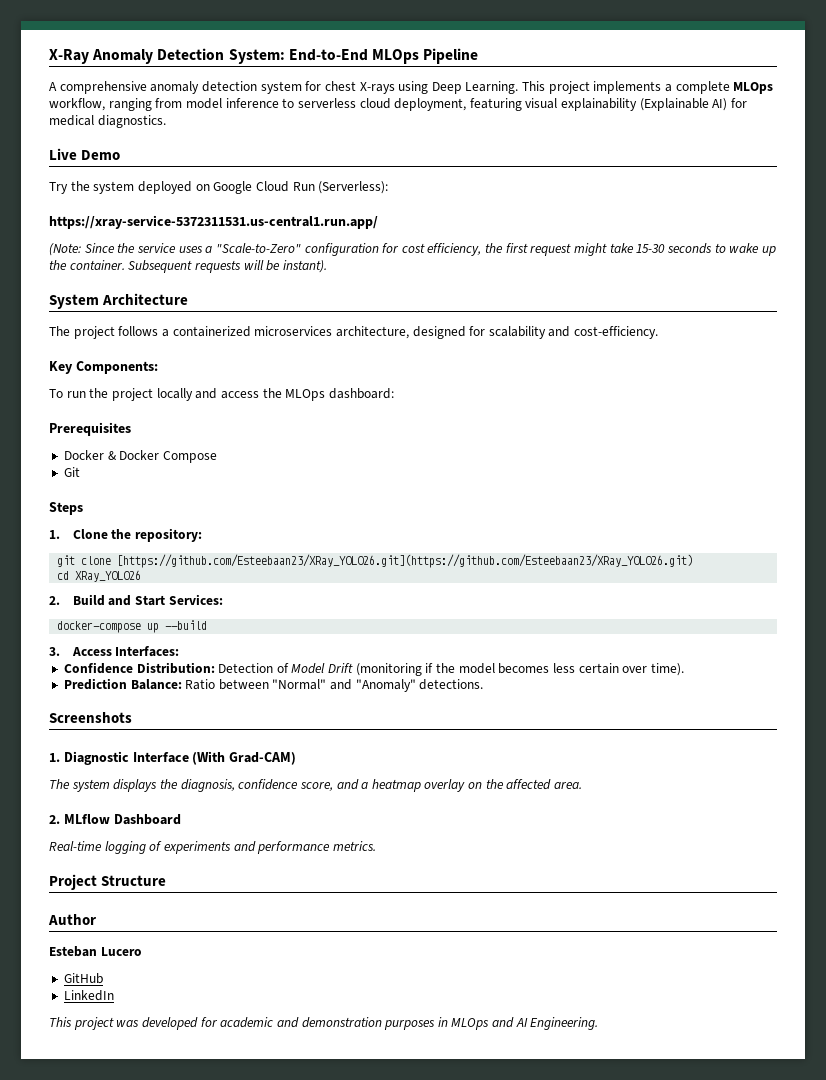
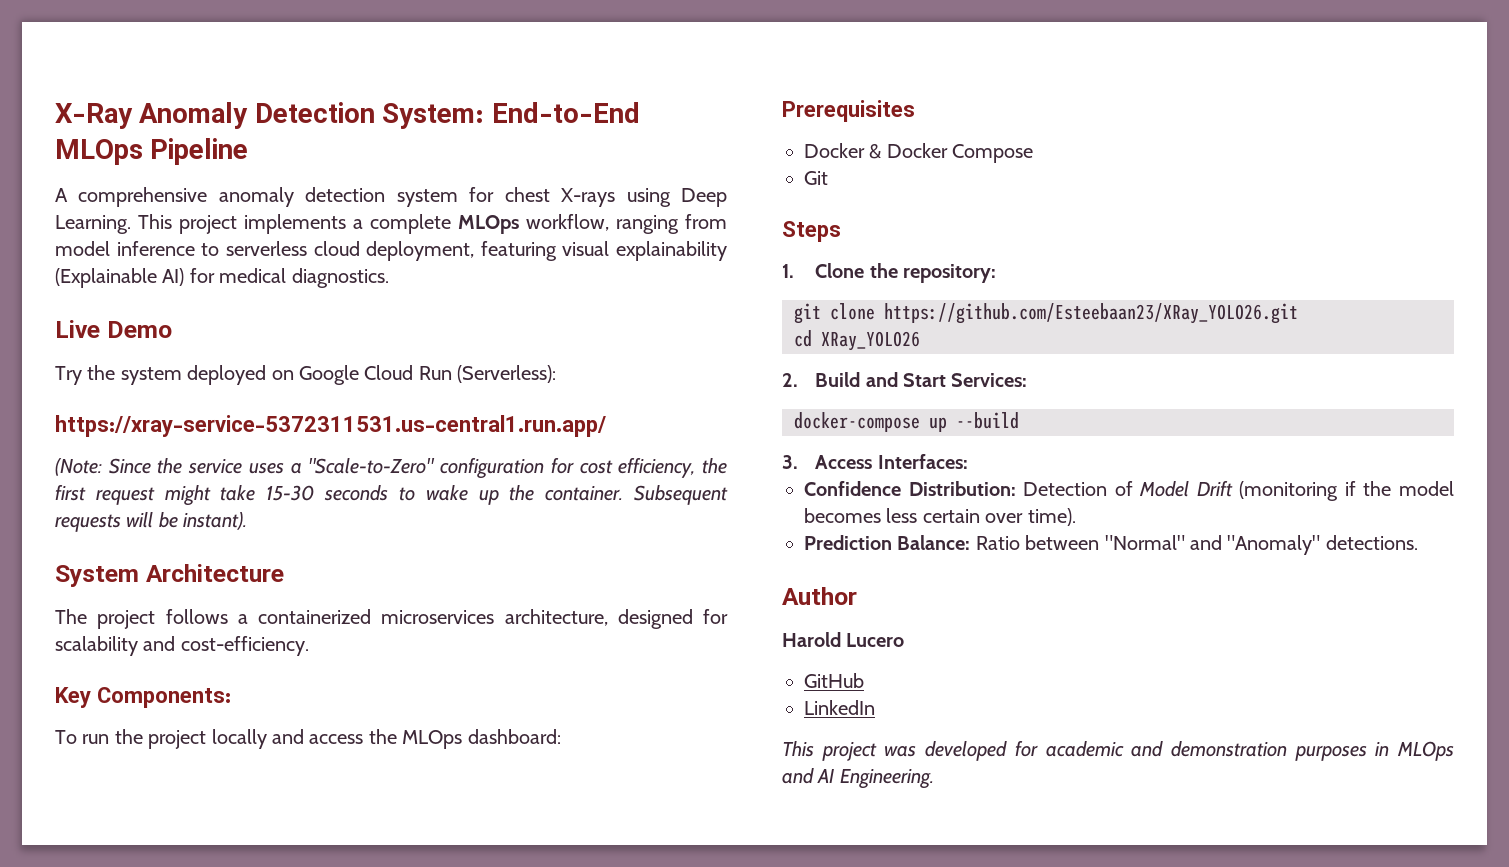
- git clone [https://github.com/Esteebaan23/XRay_YOLO26.git](https://github.com/Esteebaan23/XRay_YOLO26.git)
+ git clone https://github.com/Esteebaan23/XRay_YOLO26.git
- Screenshots
- 1. Diagnostic Interface (With Grad-CAM)
- The system displays the diagnosis, confidence score, and a heatmap overlay on the affected area.
- 2. MLflow Dashboard
- Real-time logging of experiments and performance metrics.
- Project Structure
- Esteban Lucero
+ Harold Lucero

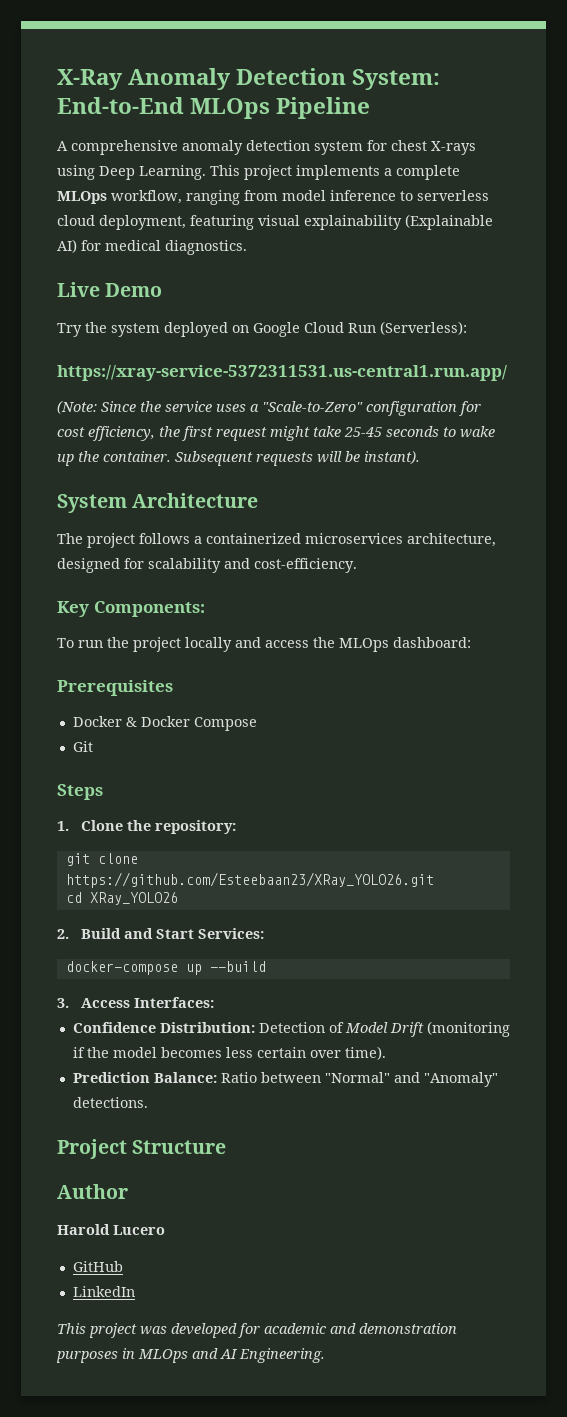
- (Note: Since the service uses a "Scale-to-Zero" configuration for cost efficiency, the first request might take 15-30 seconds to wake up the container.
+ (Note: Since the service uses a "Scale-to-Zero" configuration for cost efficiency, the first request might take 25-45 seconds to wake up the container.
+ Project Structure

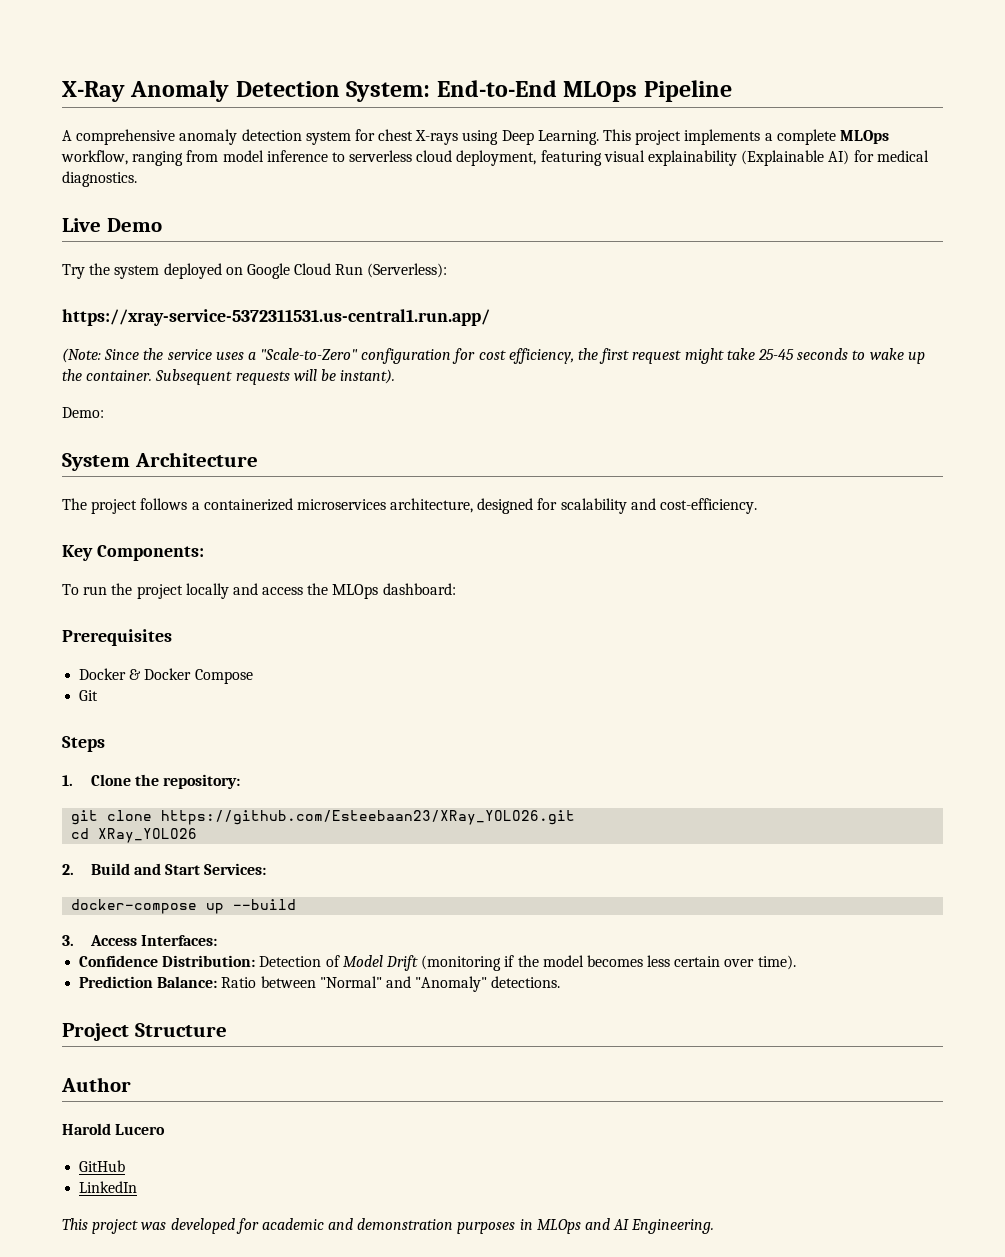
+ Demo:

